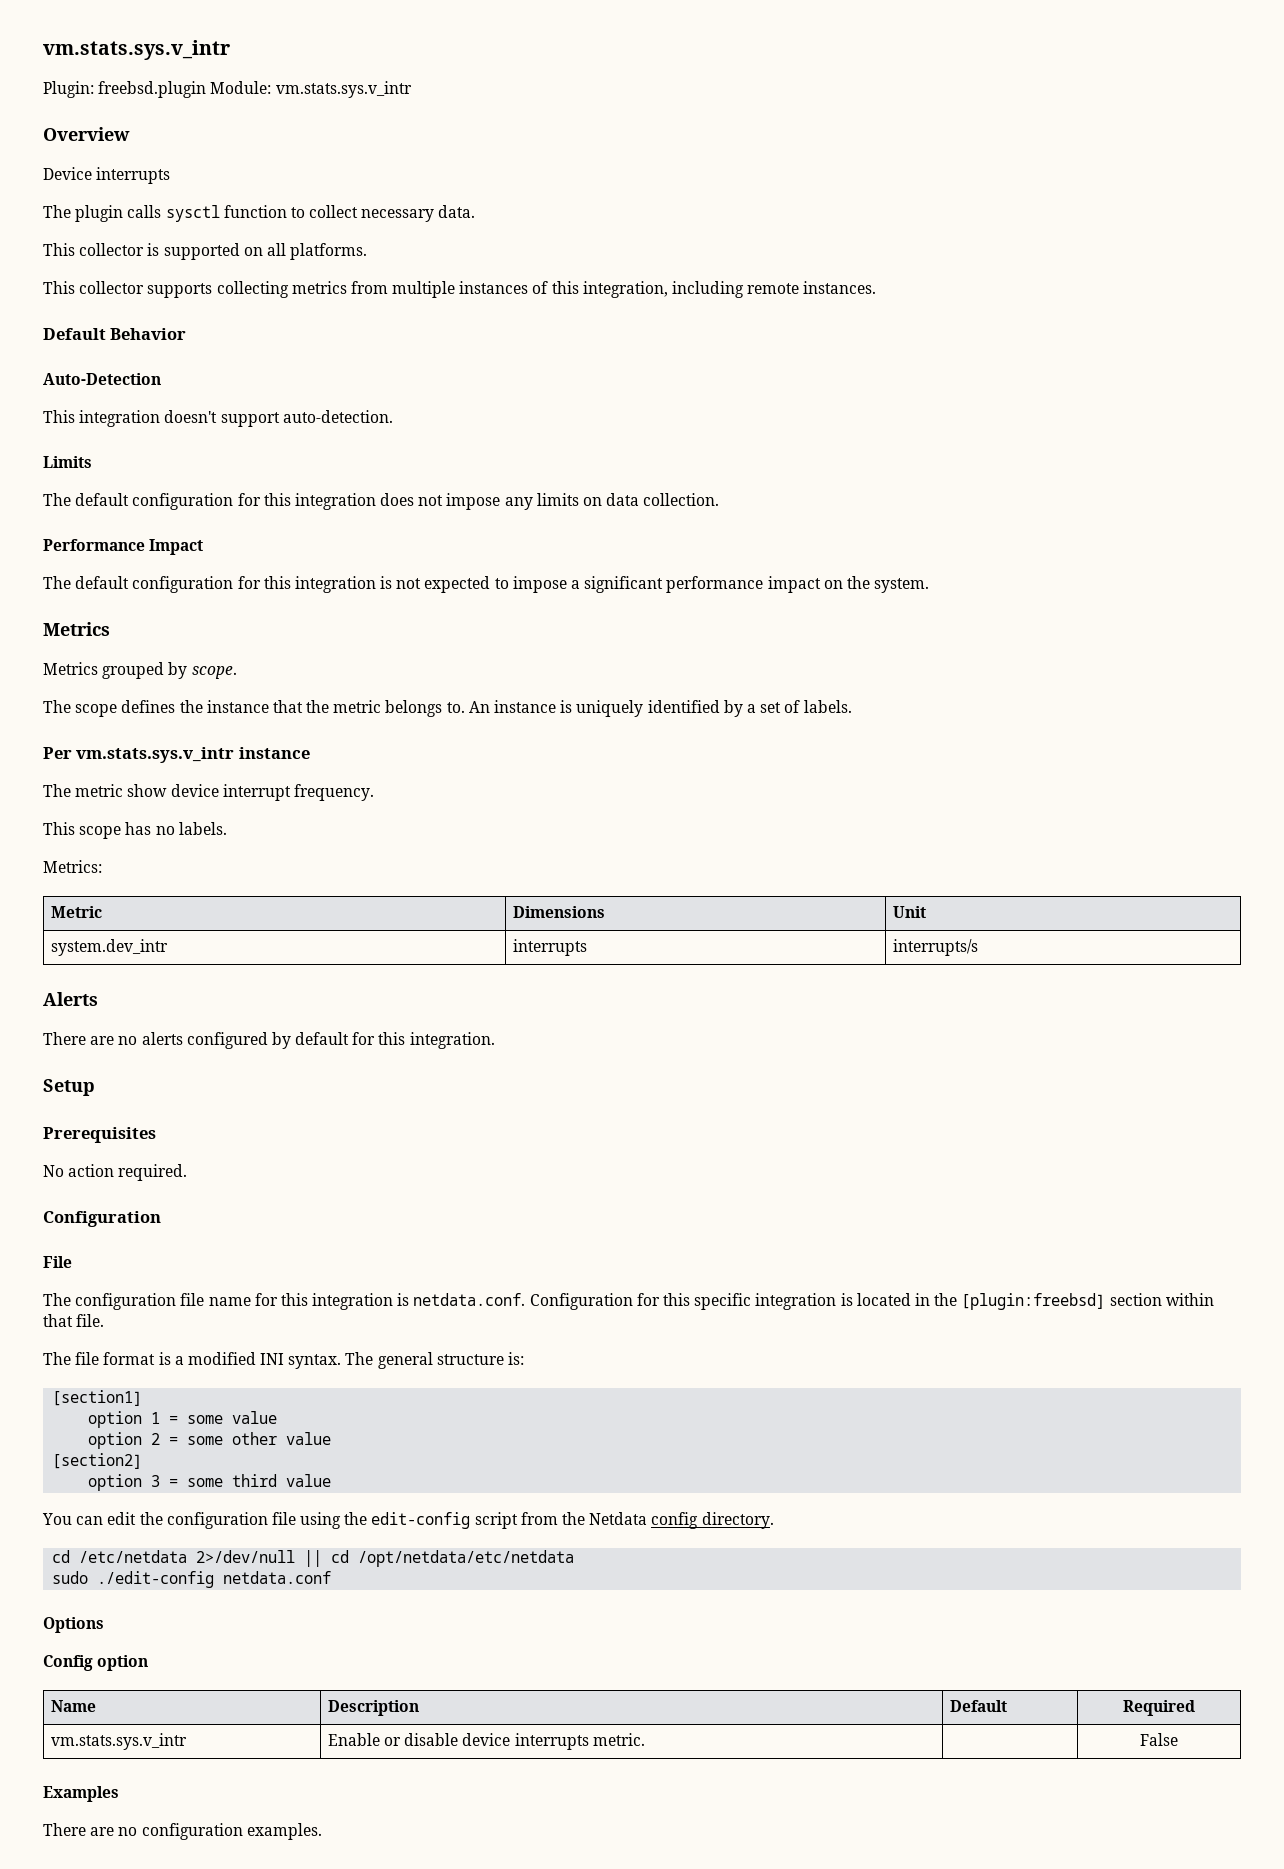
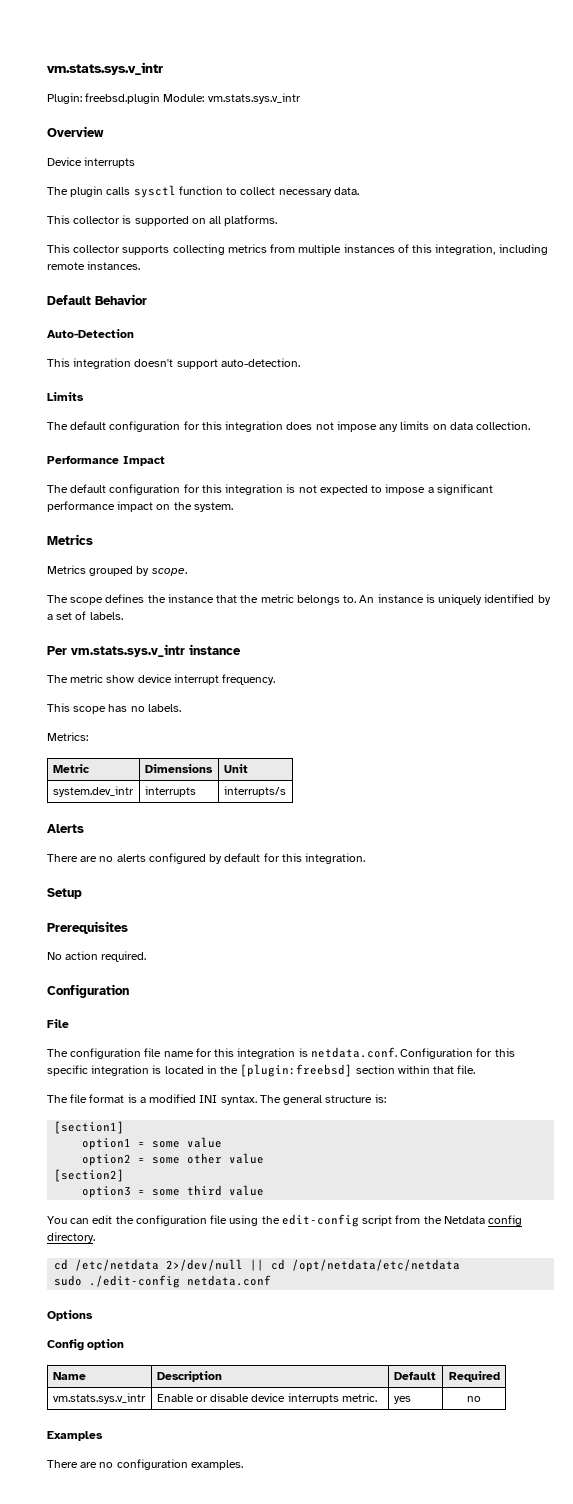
- option 1 = some value
+ option1 = some value
- option 2 = some other value
+ option2 = some other value
- option 3 = some third value
+ option3 = some third value
- vm.stats.sys.v_intr | Enable or disable device interrupts metric. | | False
+ vm.stats.sys.v_intr | Enable or disable device interrupts metric. | yes | no

